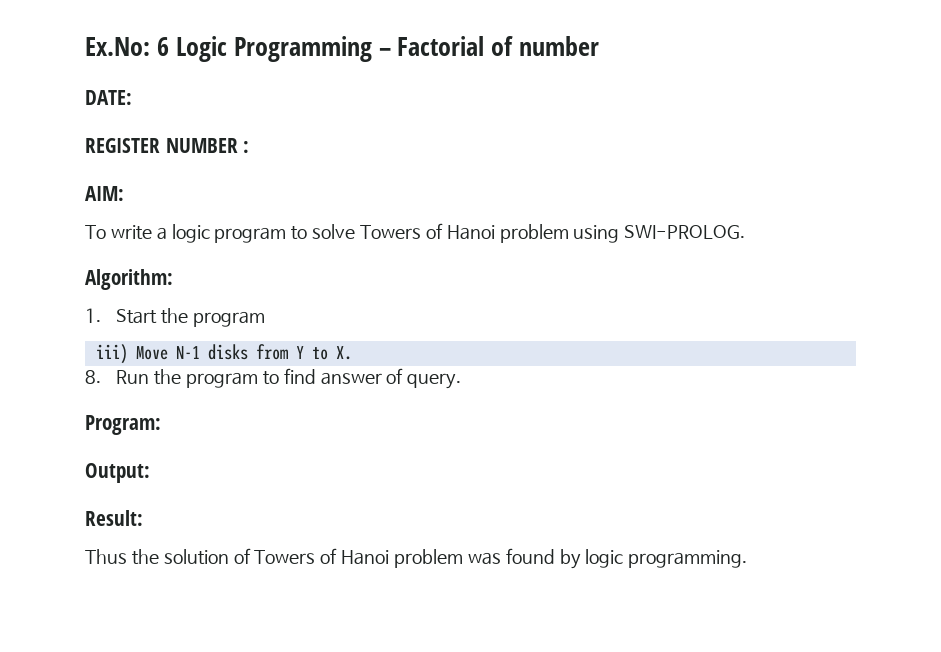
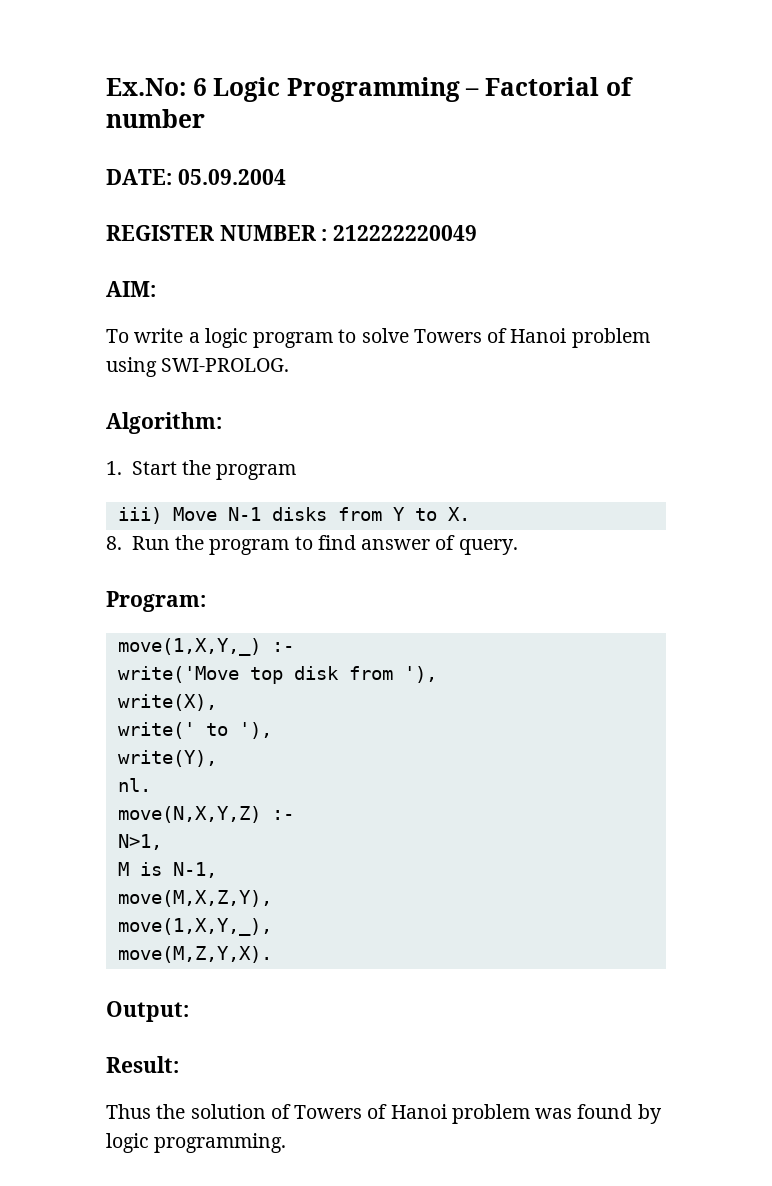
- DATE:
+ DATE: 05.09.2004
- REGISTER NUMBER :
+ REGISTER NUMBER : 212222220049
+ move(1,X,Y,_) :-
+ write('Move top disk from '),
+ write(X),
+ write(' to '),
+ write(Y),
+ nl.
+ move(N,X,Y,Z) :-
+ N>1,
+ M is N-1,
+ move(M,X,Z,Y),
+ move(1,X,Y,_),
+ move(M,Z,Y,X).

